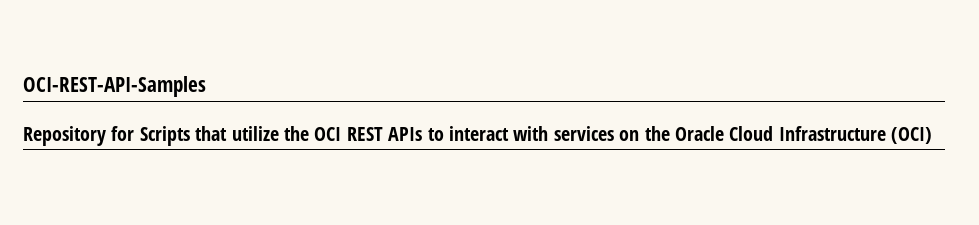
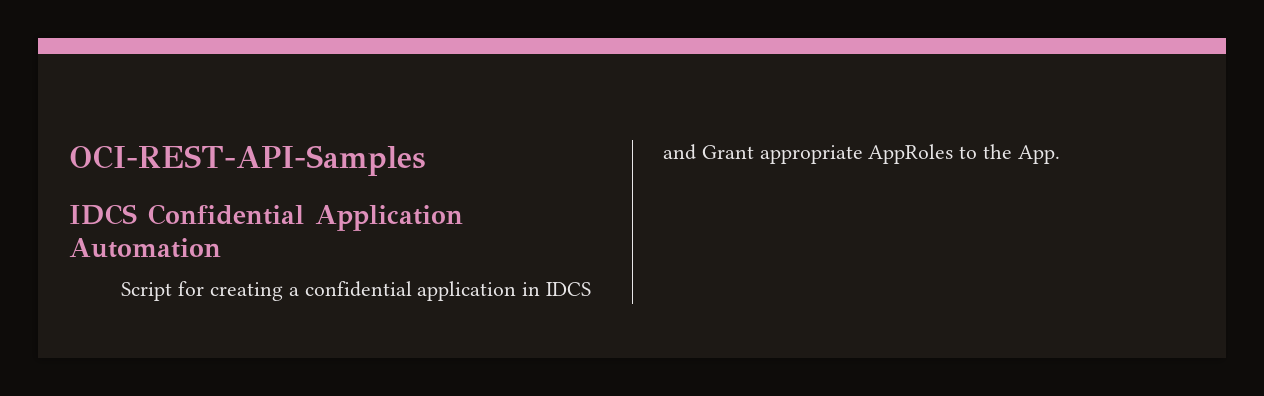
- Repository for Scripts that utilize the OCI REST APIs to interact with services on the Oracle Cloud Infrastructure (OCI)
+ IDCS Confidential Application Automation
+ Script for creating a confidential application in IDCS and Grant appropriate AppRoles to the App.

